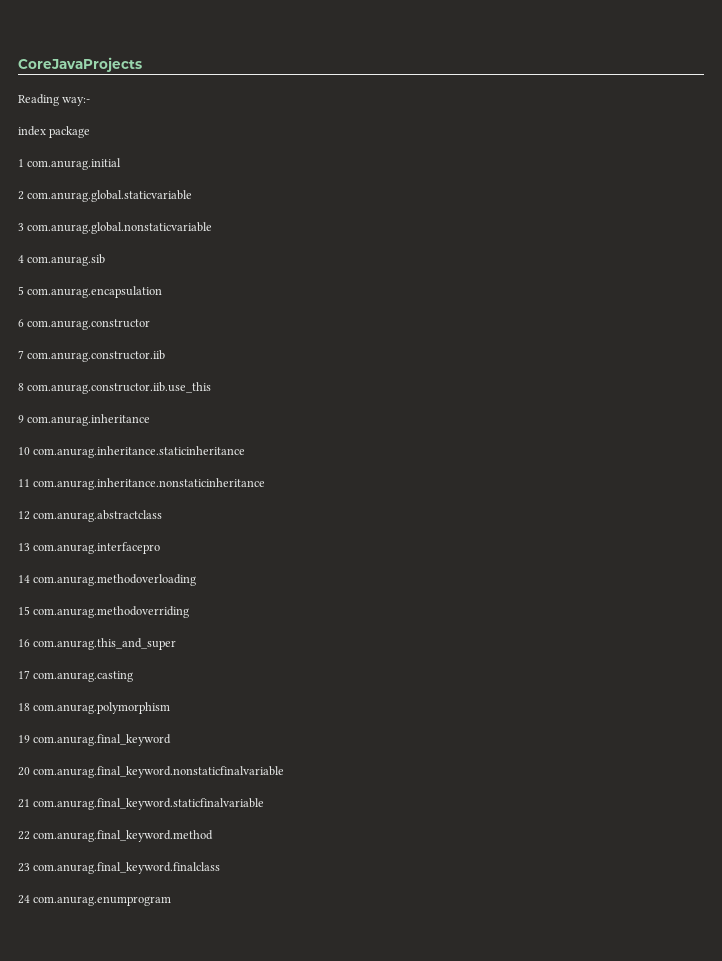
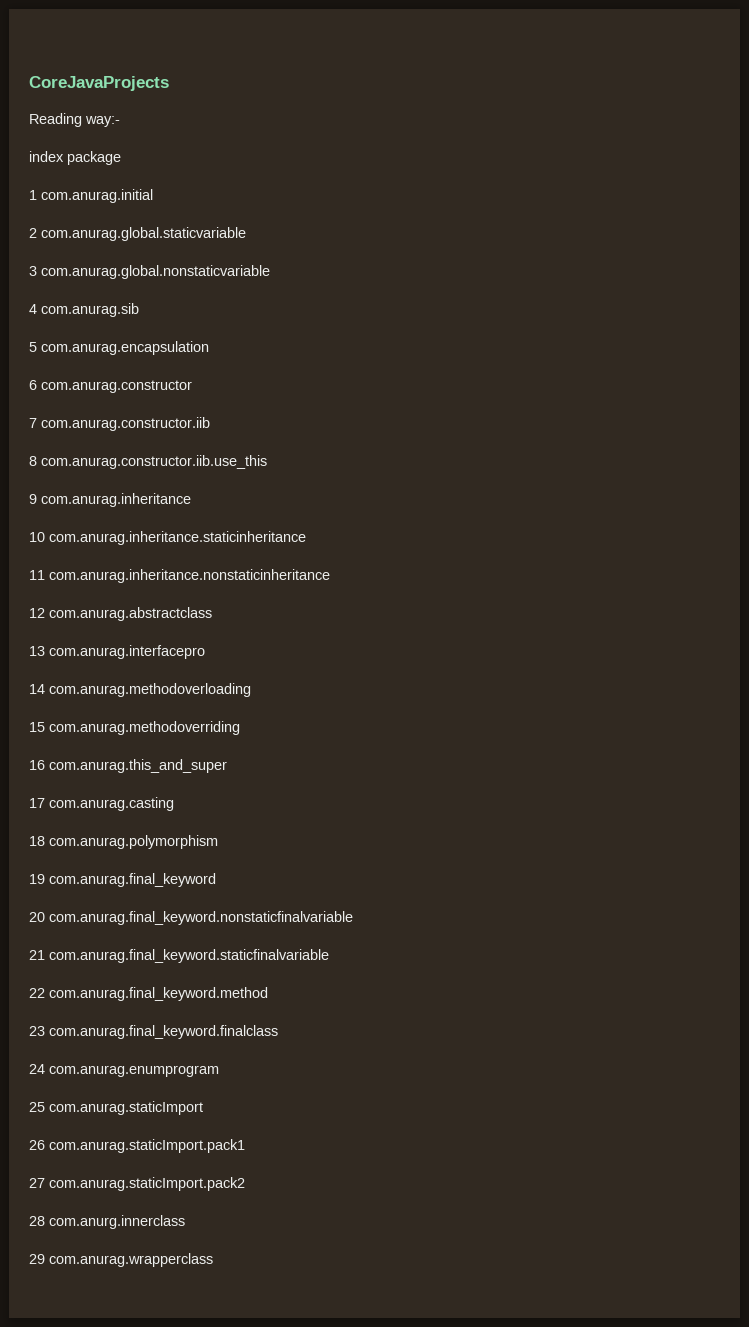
+ 25 com.anurag.staticImport
+ 26 com.anurag.staticImport.pack1
+ 27 com.anurag.staticImport.pack2
+ 28 com.anurg.innerclass
+ 29 com.anurag.wrapperclass

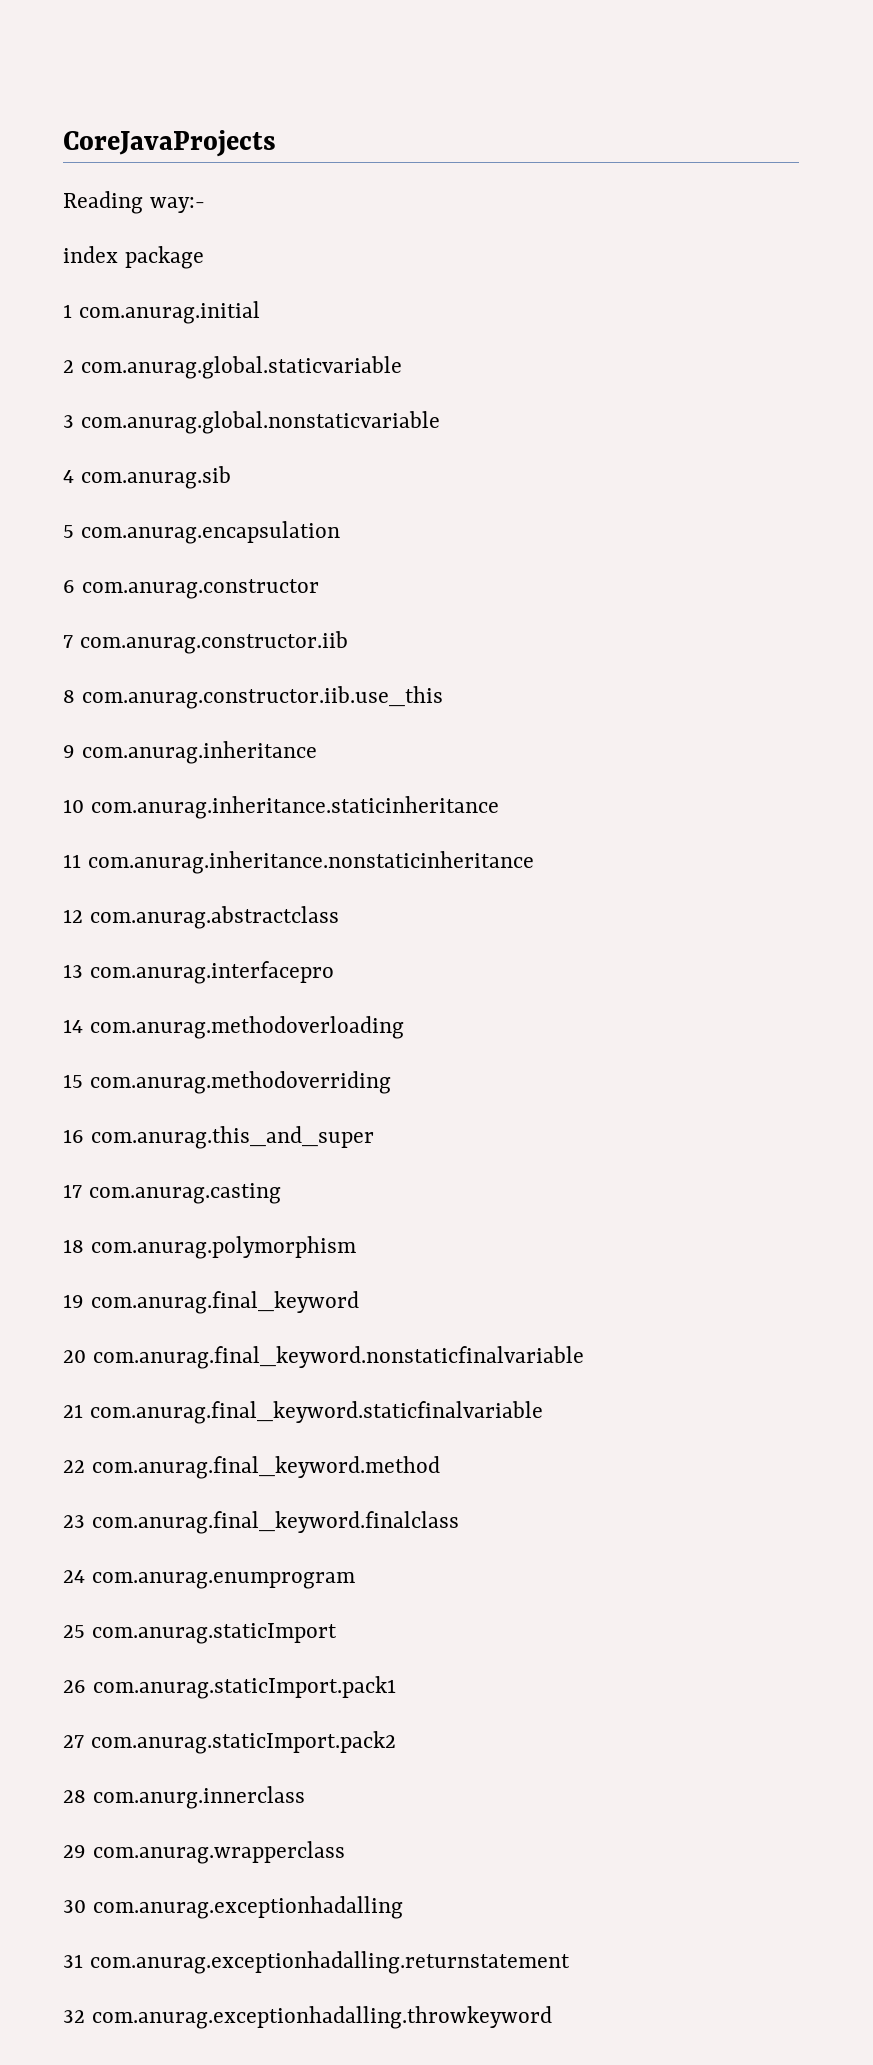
+ 30 com.anurag.exceptionhadalling
+ 31 com.anurag.exceptionhadalling.returnstatement
+ 32 com.anurag.exceptionhadalling.throwkeyword

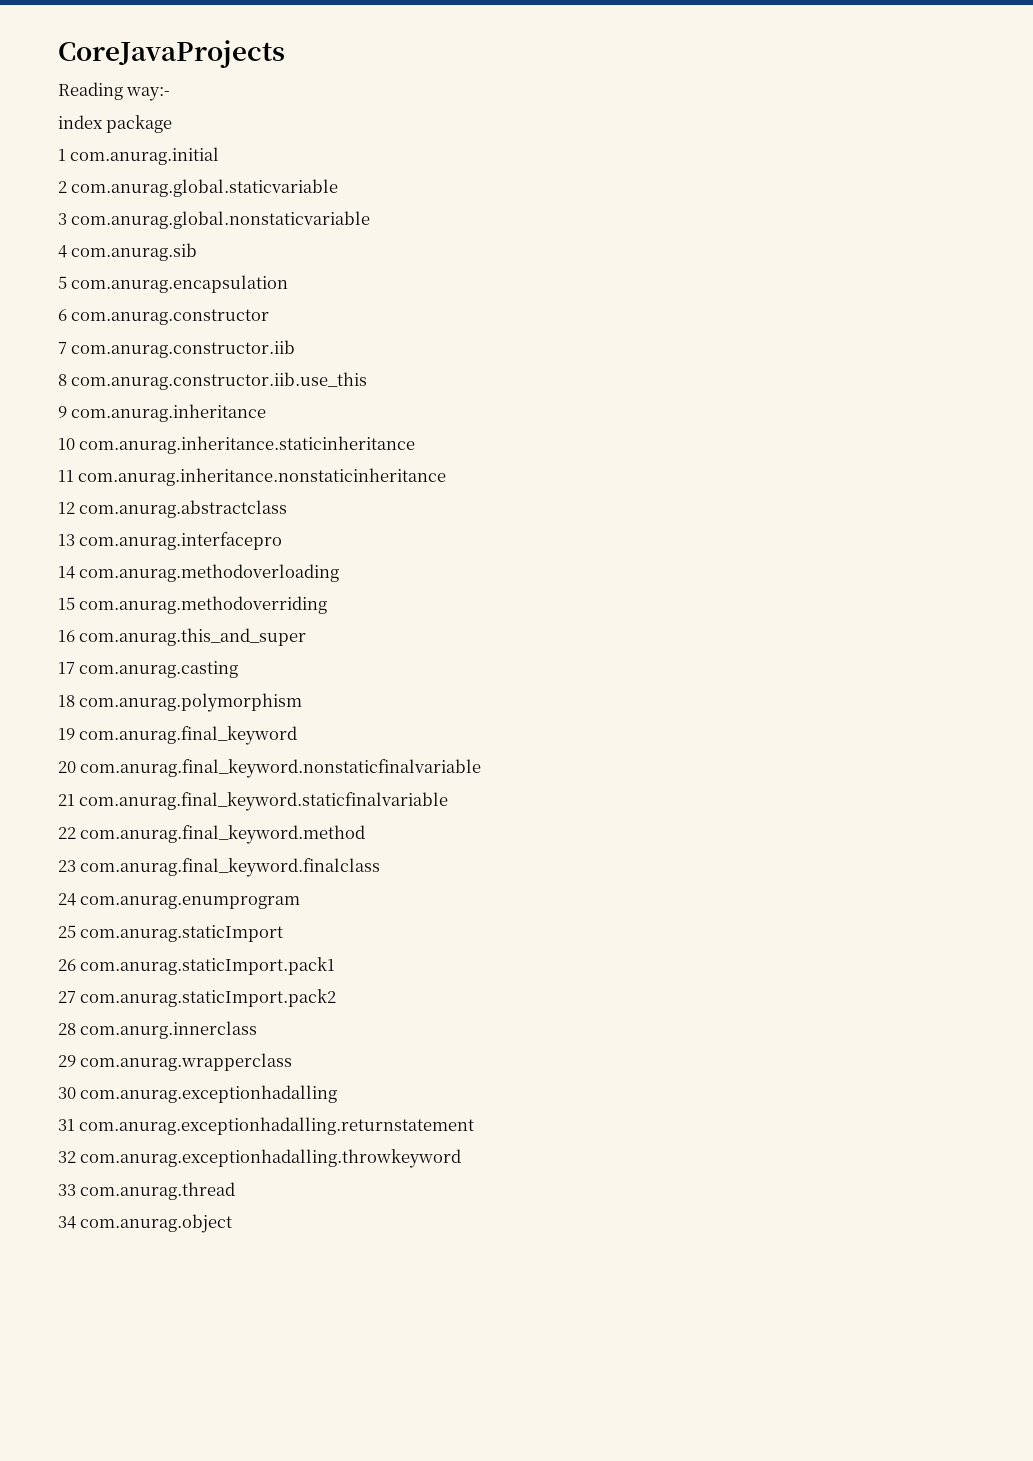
+ 33 com.anurag.thread
+ 34 com.anurag.object

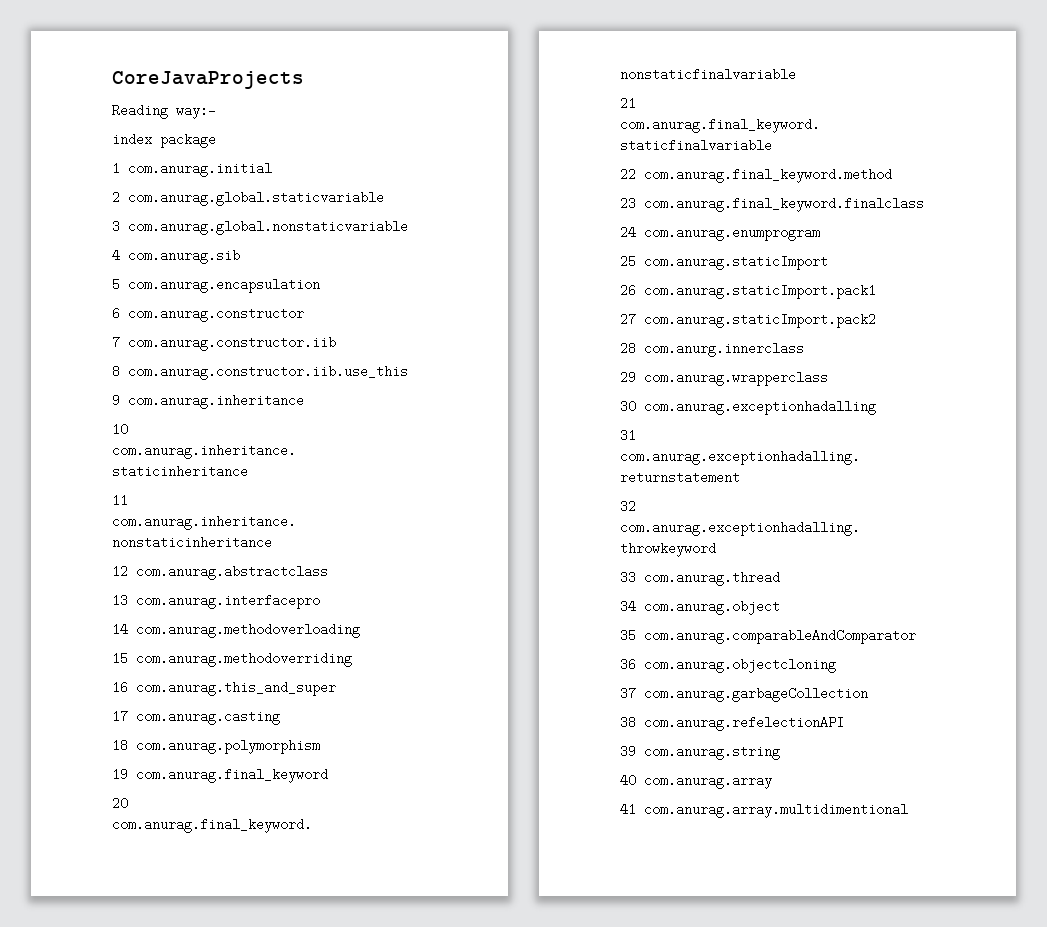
+ 35 com.anurag.comparableAndComparator
+ 36 com.anurag.objectcloning
+ 37 com.anurag.garbageCollection
+ 38 com.anurag.refelectionAPI
+ 39 com.anurag.string
+ 40 com.anurag.array
+ 41 com.anurag.array.multidimentional

